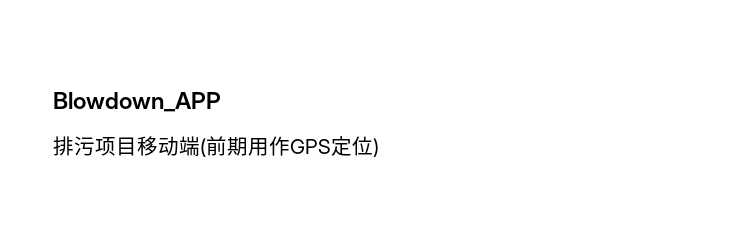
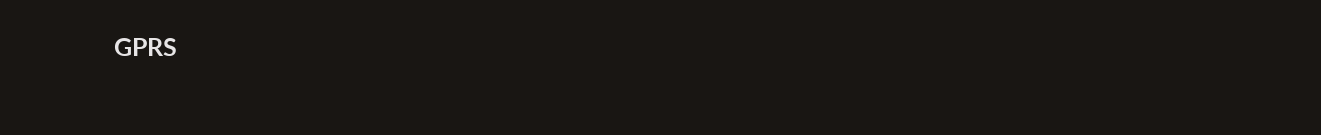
- Blowdown_APP
- 排污项目移动端(前期用作GPS定位)
+ GPRS

